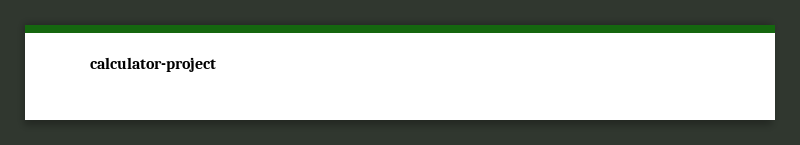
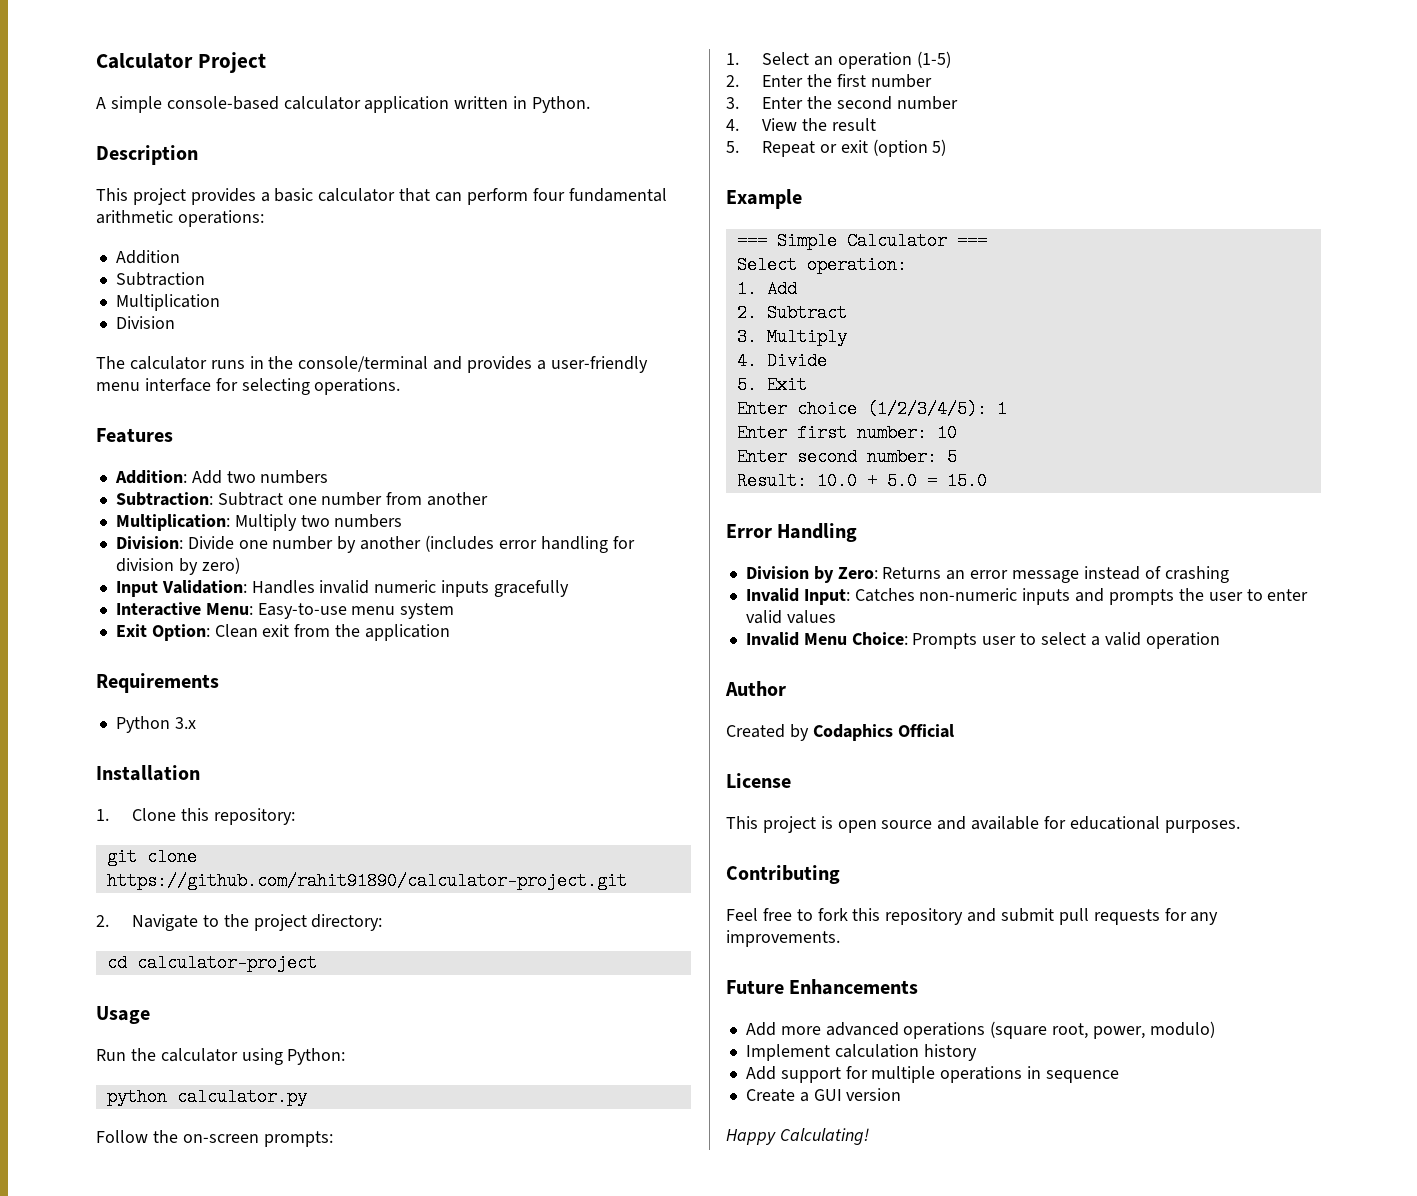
- calculator-project
+ Calculator Project
+ A simple console-based calculator application written in Python.
+ Description
+ This project provides a basic calculator that can perform four fundamental arithmetic operations:
+ Addition
+ Subtraction
+ Multiplication
+ Division
+ The calculator runs in the console/terminal and provides a user-friendly menu interface for selecting operations.
+ Features
+ Addition: Add two numbers
+ Subtraction: Subtract one number from another
+ Multiplication: Multiply two numbers
+ Division: Divide one number by another (includes error handling for division by zero)
+ Input Validation: Handles invalid numeric inputs gracefully
+ Interactive Menu: Easy-to-use menu system
+ Exit Option: Clean exit from the application
+ Requirements
+ Python 3.x
+ Installation
+ 1. Clone this repository:
+ git clone https://github.com/rahit91890/calculator-project.git
+ 2. Navigate to the project directory:
+ cd calculator-project
+ Usage
+ Run the calculator using Python:
+ python calculator.py
+ Follow the on-screen prompts:
+ 1. Select an operation (1-5)
+ 2. Enter the first number
+ 3. Enter the second number
+ 4. View the result
+ 5. Repeat or exit (option 5)
+ Example
+ === Simple Calculator ===
+ Select operation:
+ 1. Add
+ 2. Subtract
+ 3. Multiply
+ 4. Divide
+ 5. Exit
+ Enter choice (1/2/3/4/5): 1
+ Enter first number: 10
+ Enter second number: 5
+ Result: 10.0 + 5.0 = 15.0
+ Error Handling
+ Division by Zero: Returns an error message instead of crashing
+ Invalid Input: Catches non-numeric inputs and prompts the user to enter valid values
+ Invalid Menu Choice: Prompts user to select a valid operation
+ Author
+ Created by Codaphics Official
+ License
+ This project is open source and available for educational purposes.
+ Contributing
+ Feel free to fork this repository and submit pull requests for any improvements.
+ Future Enhancements
+ Add more advanced operations (square root, power, modulo)
+ Implement calculation history
+ Add support for multiple operations in sequence
+ Create a GUI version
+ Happy Calculating!

